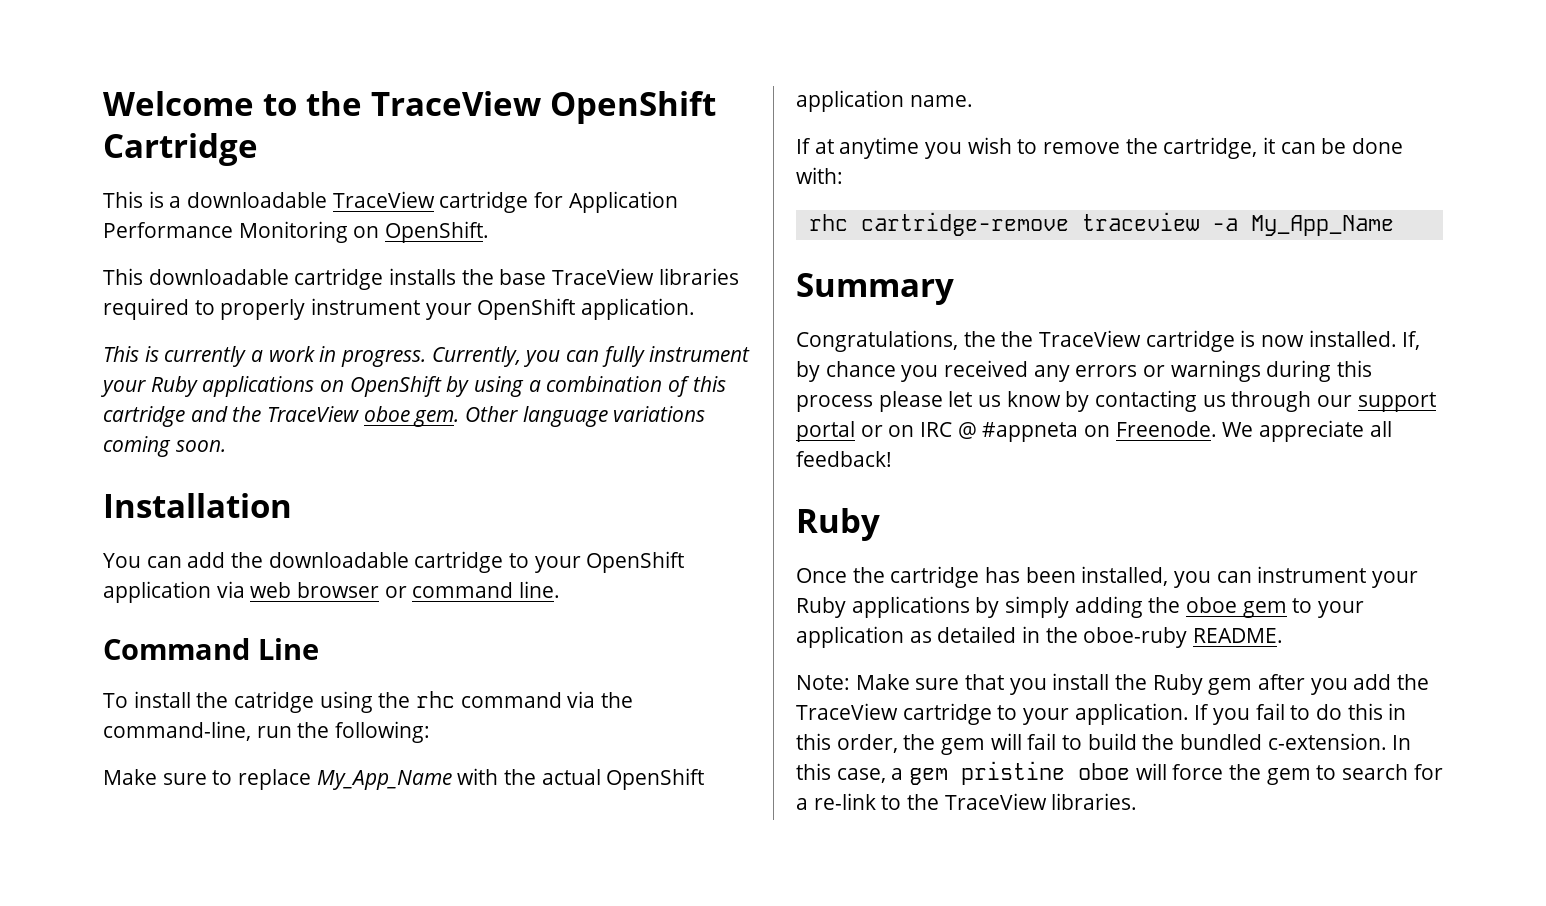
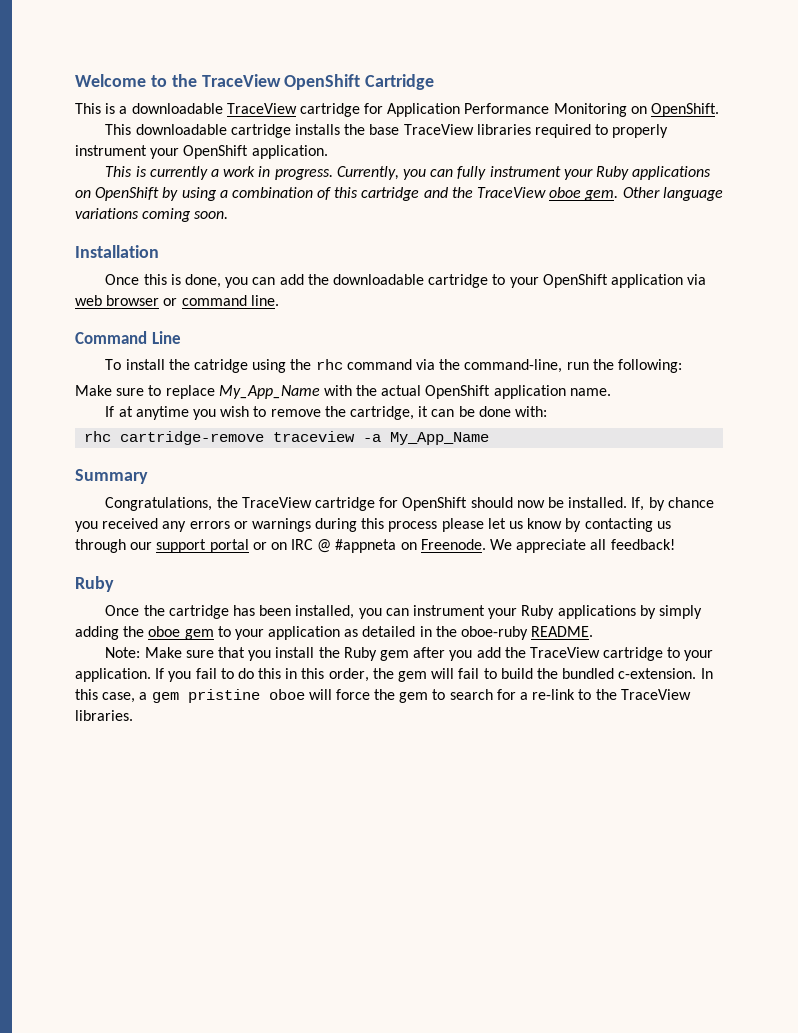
- You can add the downloadable cartridge to your OpenShift application via web browser or command line.
+ Once this is done, you can add the downloadable cartridge to your OpenShift application via web browser or command line.
- Congratulations, the the TraceView cartridge is now installed.
+ Congratulations, the TraceView cartridge for OpenShift should now be installed.

